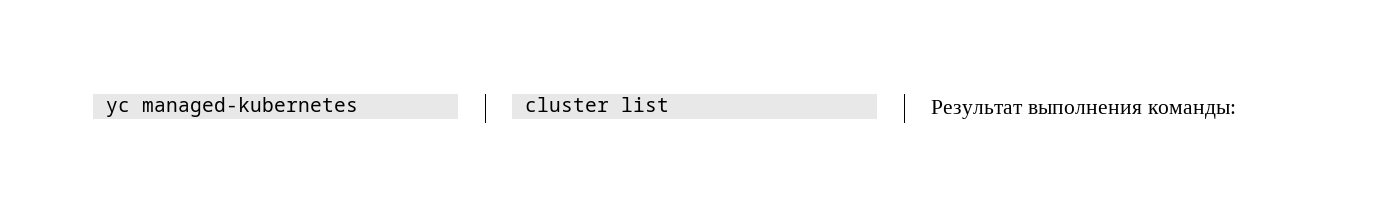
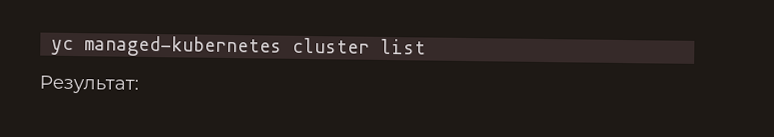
- Результат выполнения команды:
+ Результат:

